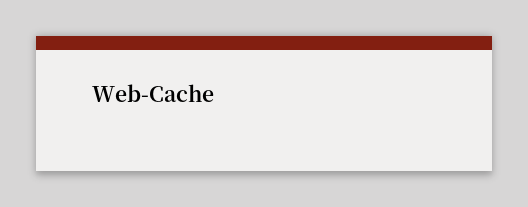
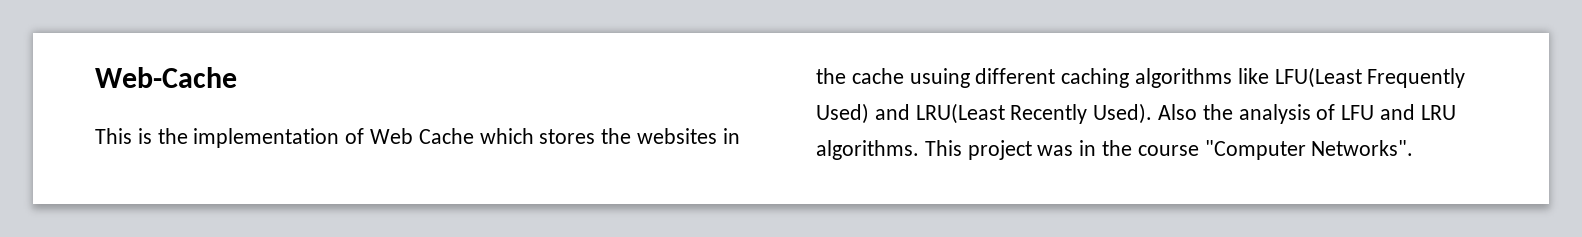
+ This is the implementation of Web Cache which stores the websites in the cache usuing different caching algorithms like LFU(Least Frequently Used) and LRU(Least Recently Used). Also the analysis of LFU and LRU algorithms. This project was in the course "Computer Networks".

